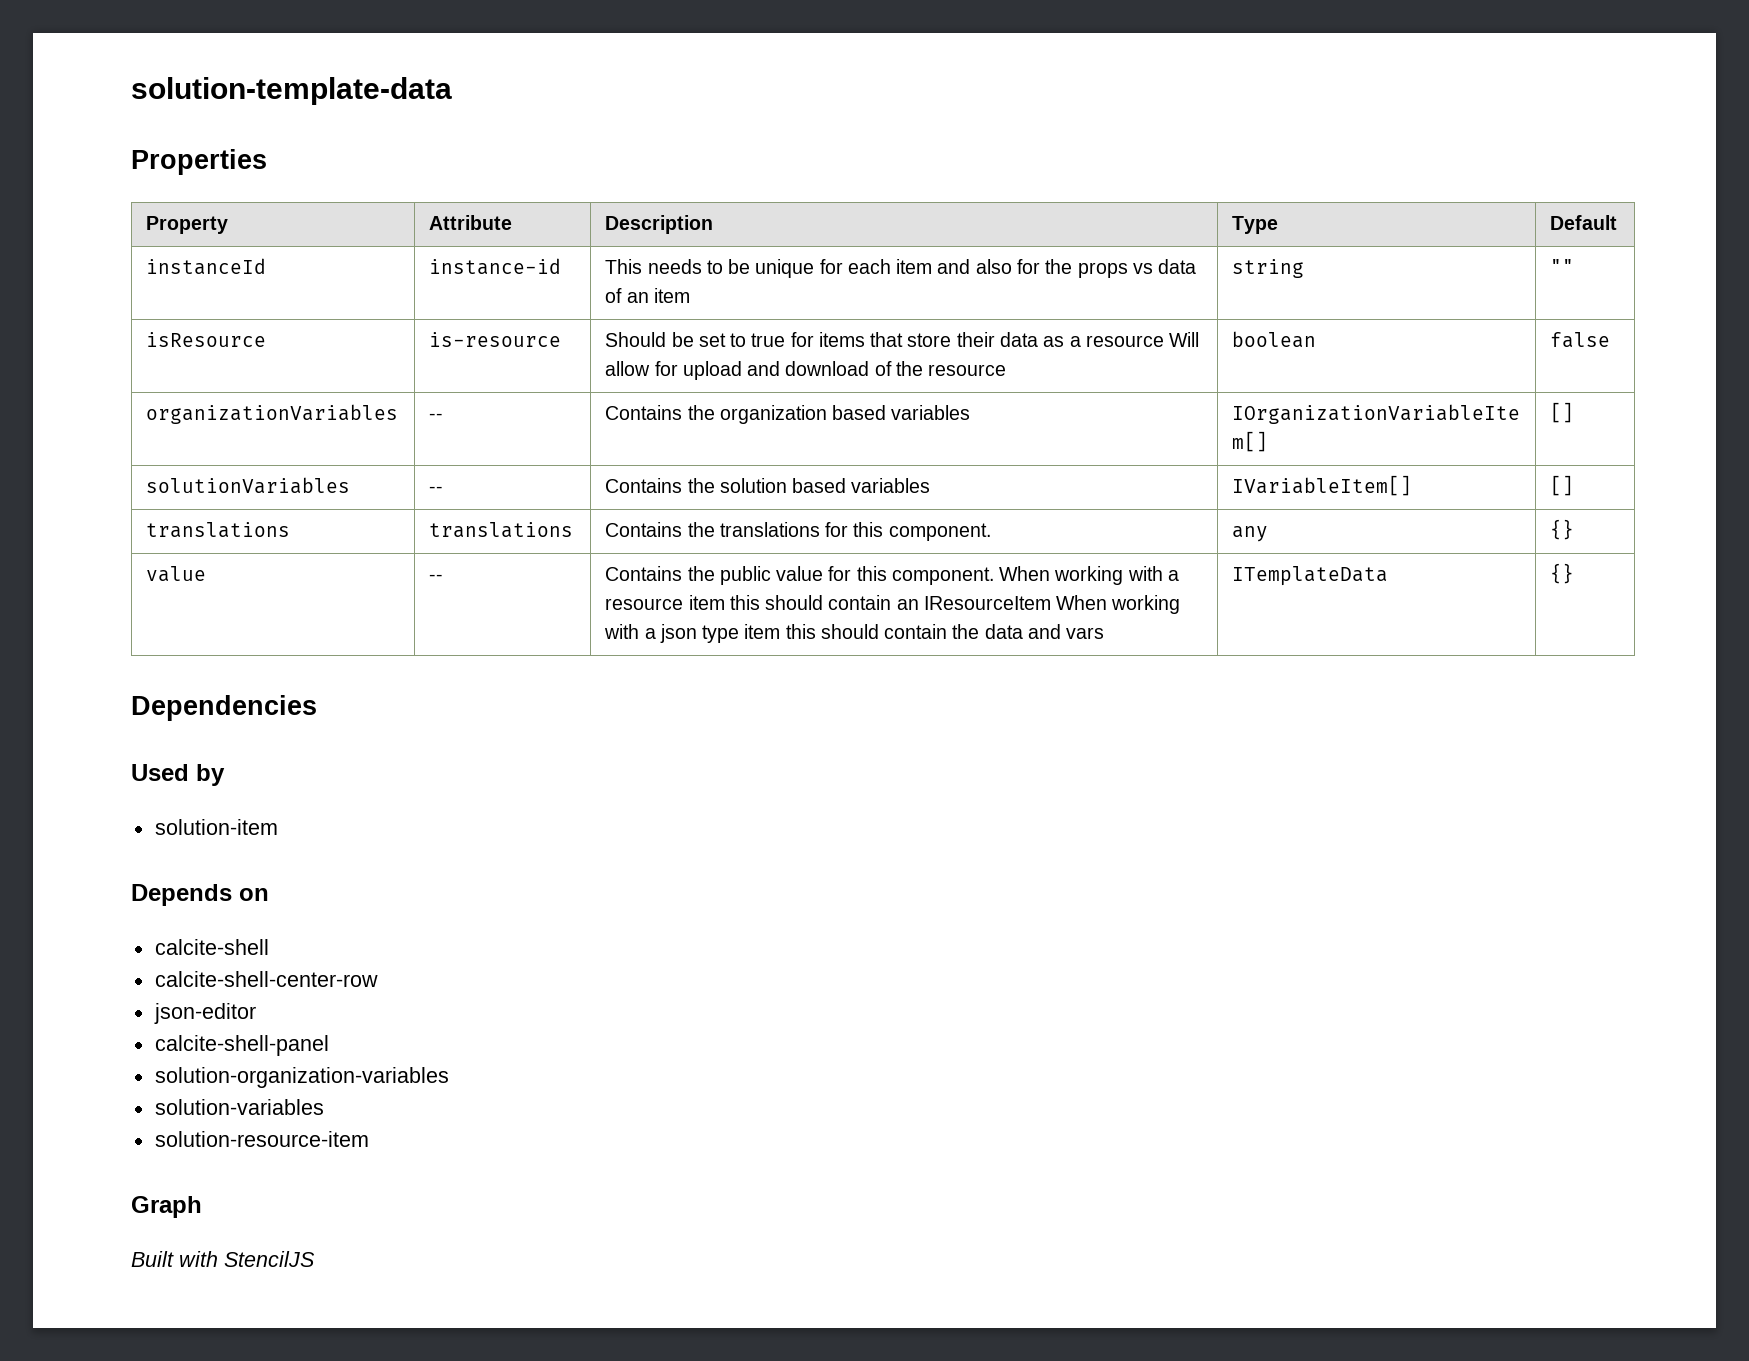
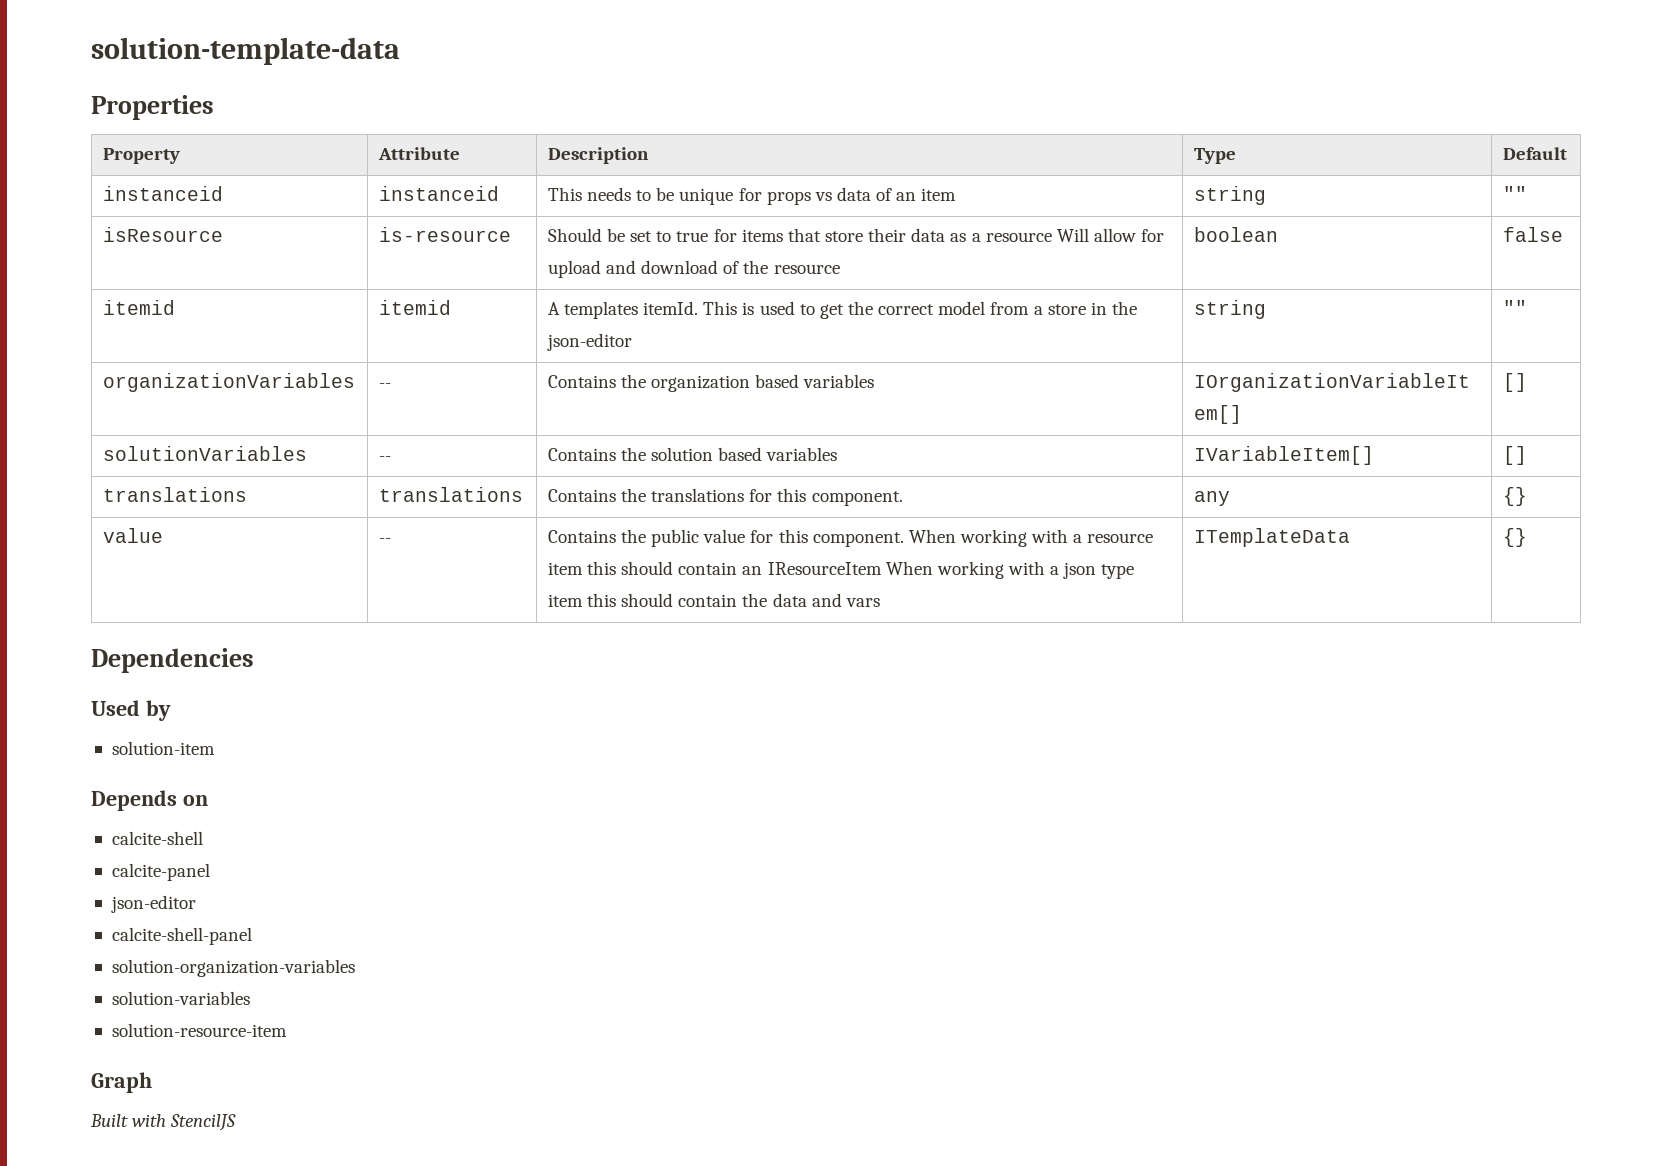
- instanceId | instance-id | This needs to be unique for each item and also for the props vs data of an item | string | ""
+ instanceid | instanceid | This needs to be unique for props vs data of an item | string | ""
+ itemid | itemid | A templates itemId. This is used to get the correct model from a store in the json-editor | string | ""
- calcite-shell-center-row
+ calcite-panel

